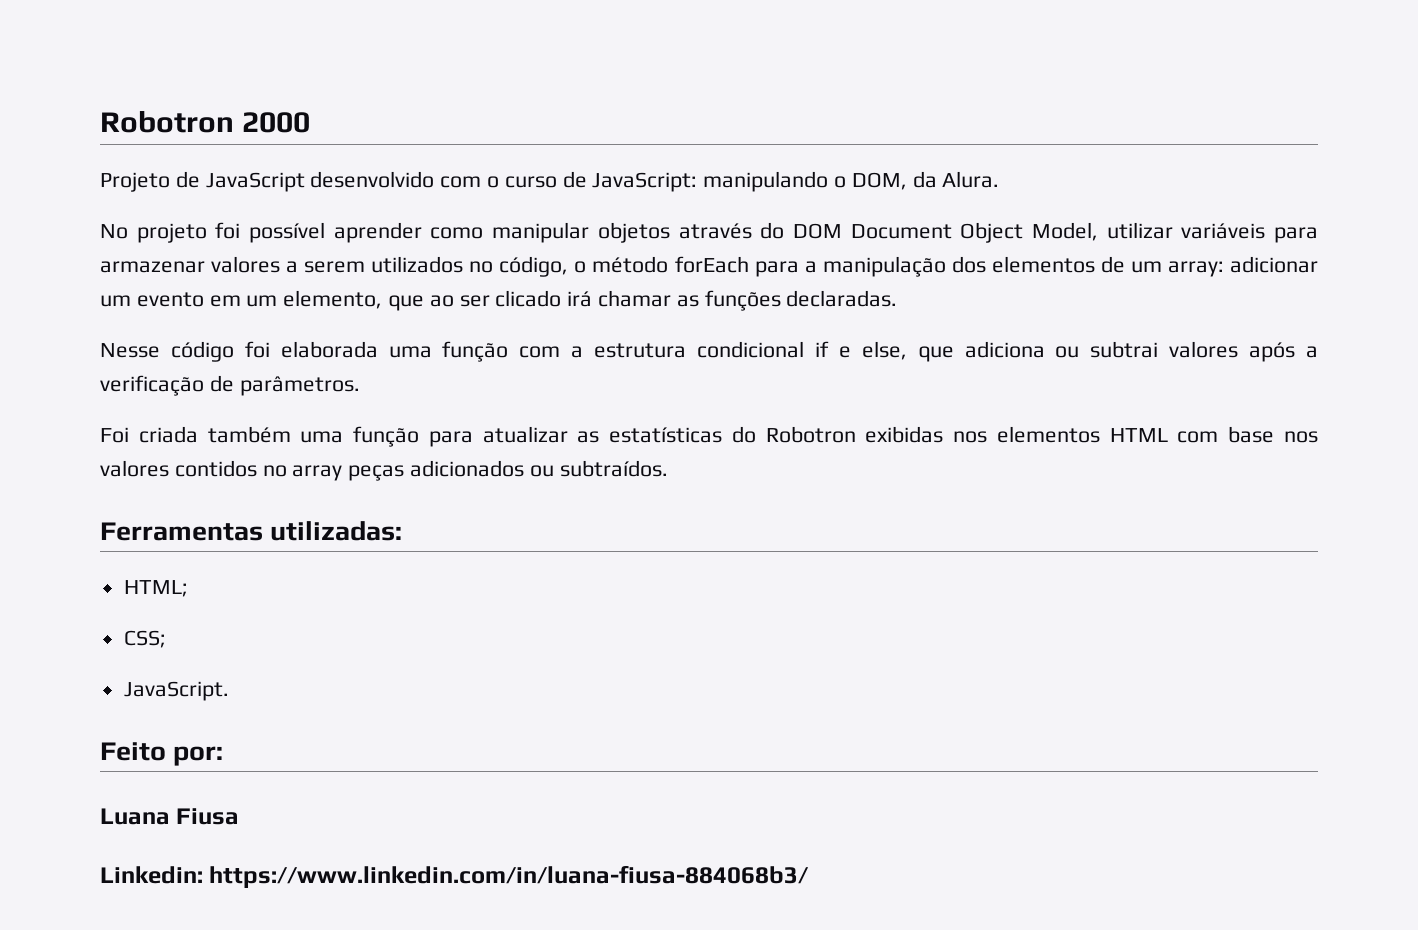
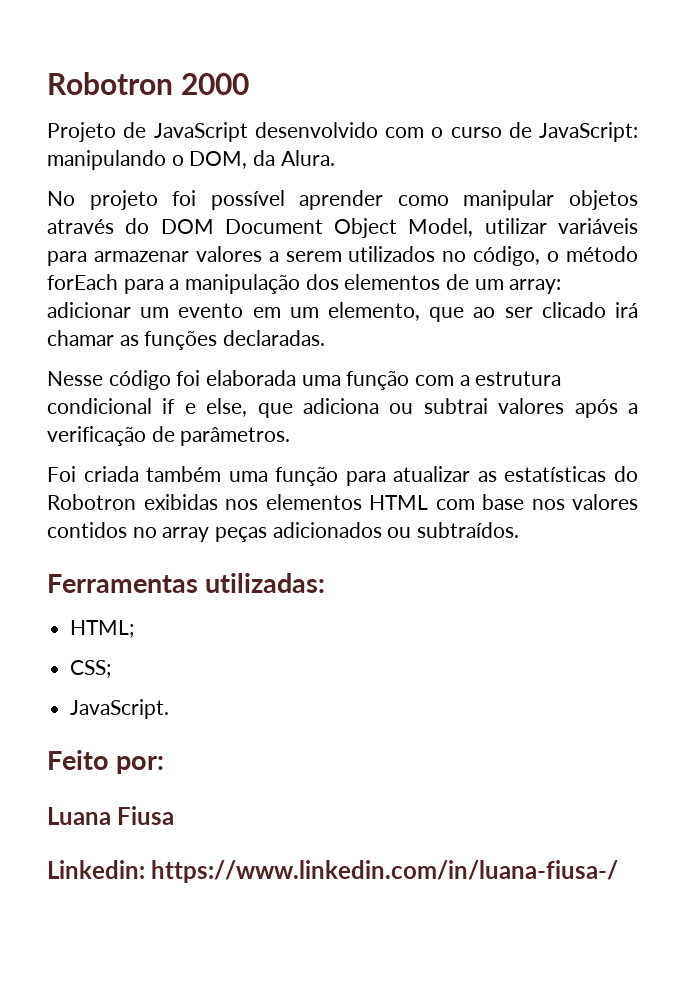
- Linkedin: https://www.linkedin.com/in/luana-fiusa-884068b3/
+ Linkedin: https://www.linkedin.com/in/luana-fiusa-/

